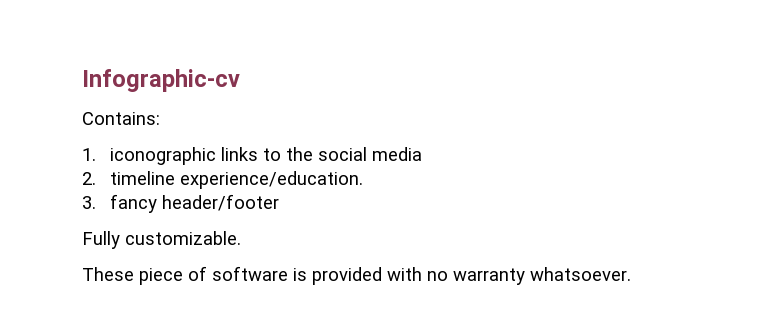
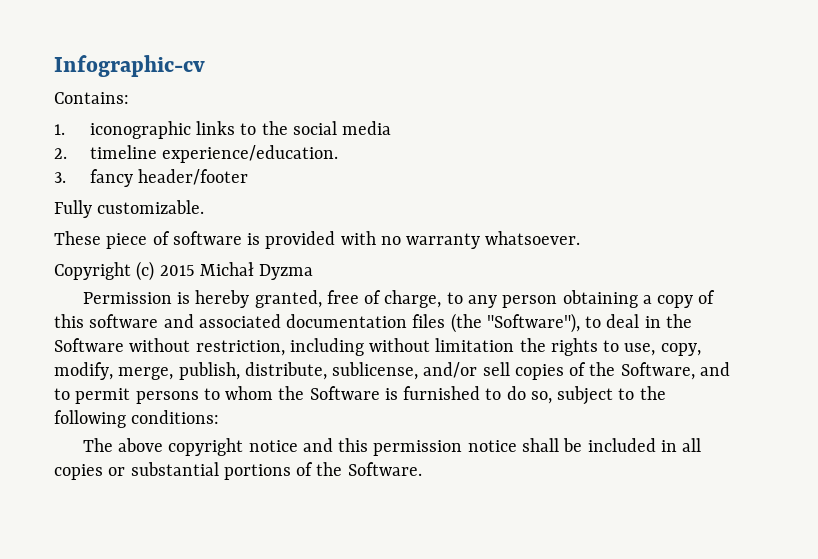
+ Copyright (c) 2015 Michał Dyzma
+ Permission is hereby granted, free of charge, to any person obtaining a copy of this software and associated documentation files (the "Software"), to deal in the Software without restriction, including without limitation the rights to use, copy, modify, merge, publish, distribute, sublicense, and/or sell copies of the Software, and to permit persons to whom the Software is furnished to do so, subject to the following conditions:
+ The above copyright notice and this permission notice shall be included in all copies or substantial portions of the Software.

